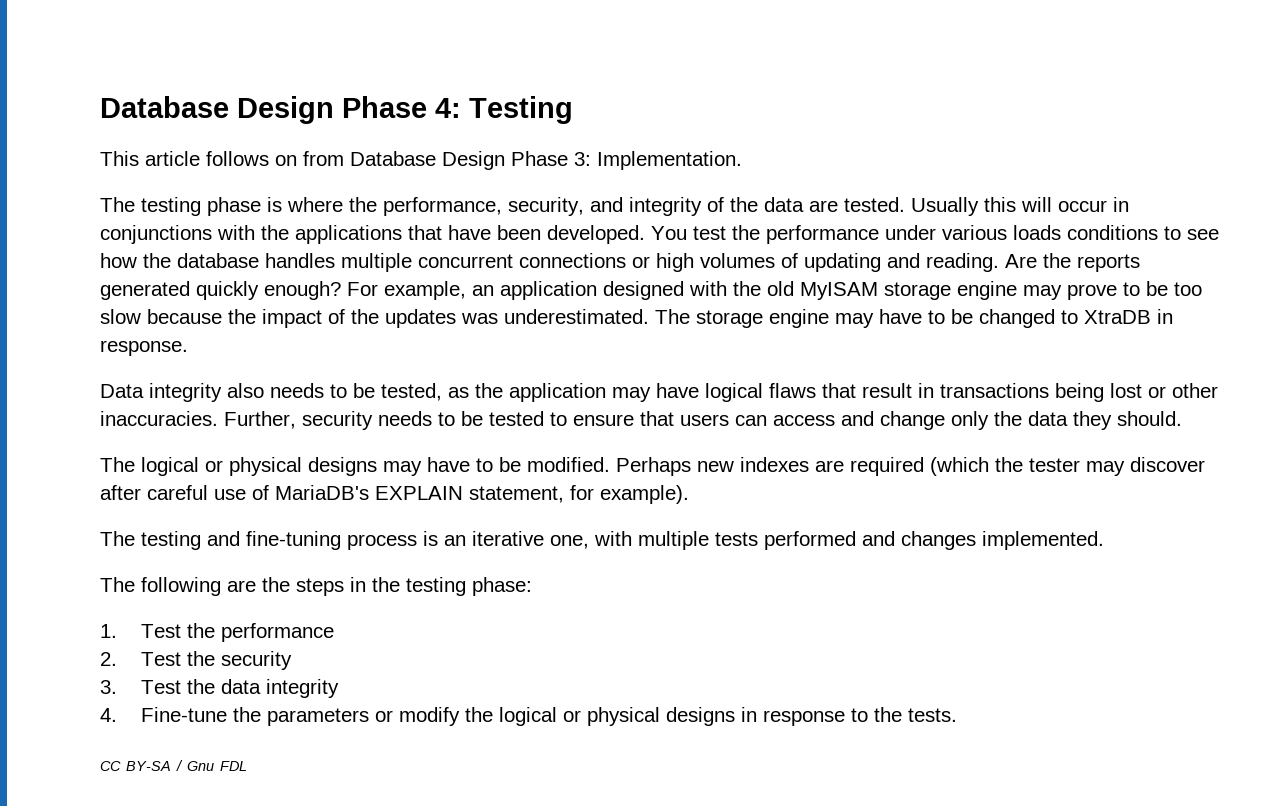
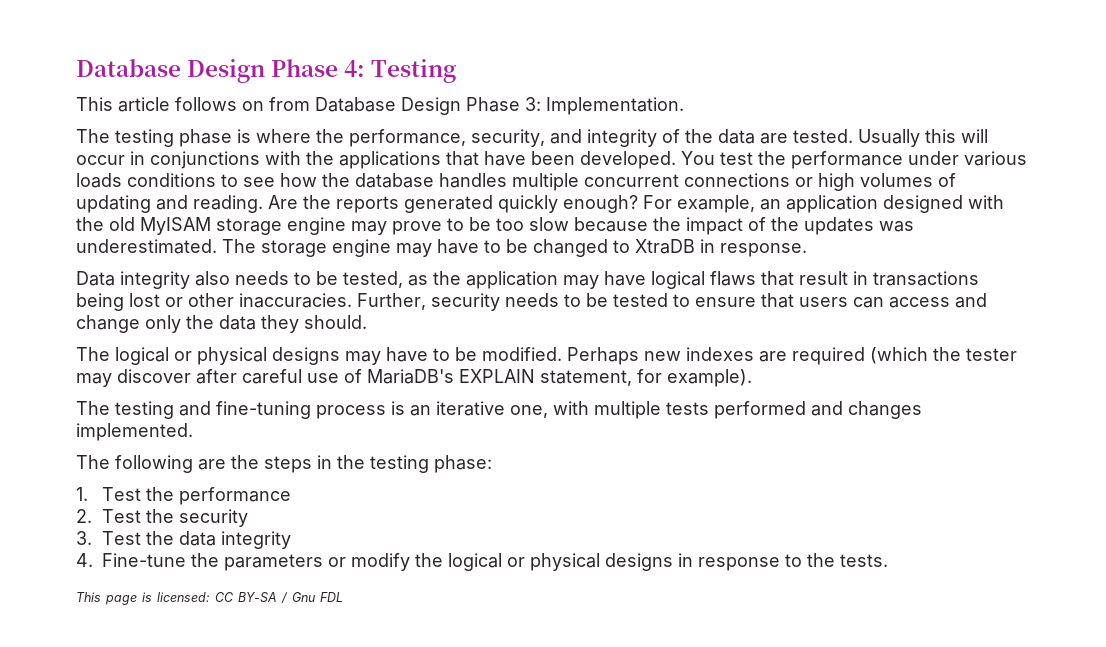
- CC BY-SA / Gnu FDL
+ This page is licensed: CC BY-SA / Gnu FDL

